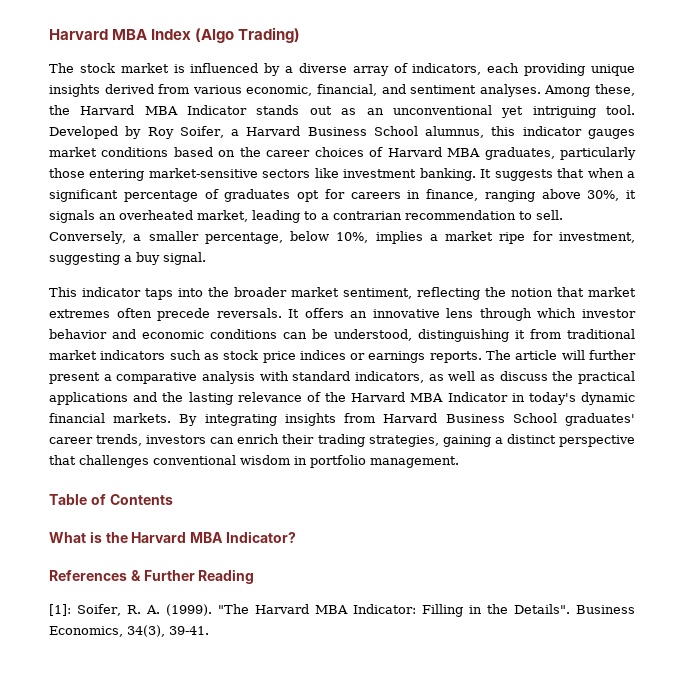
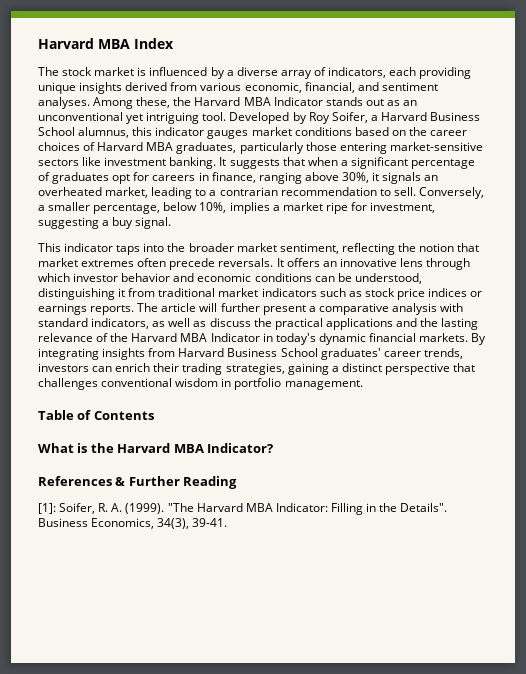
- Harvard MBA Index (Algo Trading)
+ Harvard MBA Index

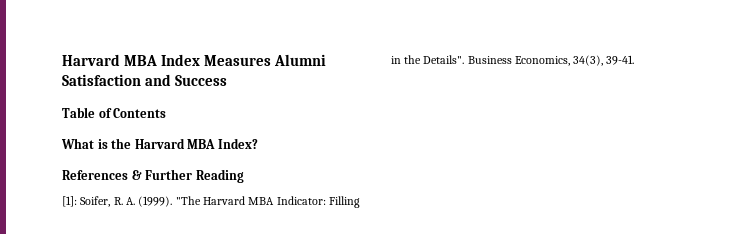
- Harvard MBA Index
- The stock market is influenced by a diverse array of indicators, each providing unique insights derived from various economic, financial, and sentiment analyses. Among these, the Harvard MBA Indicator stands out as an unconventional yet intriguing tool. Developed by Roy Soifer, a Harvard Business School alumnus, this indicator gauges market conditions based on the career choices of Harvard MBA graduates, particularly those entering market-sensitive sectors like investment banking. It suggests that when a significant percentage of graduates opt for careers in finance, ranging above 30%, it signals an overheated market, leading to a contrarian recommendation to sell. Conversely, a smaller percentage, below 10%, implies a market ripe for investment, suggesting a buy signal.
- This indicator taps into the broader market sentiment, reflecting the notion that market extremes often precede reversals. It offers an innovative lens through which investor behavior and economic conditions can be understood, distinguishing it from traditional market indicators such as stock price indices or earnings reports. The article will further present a comparative analysis with standard indicators, as well as discuss the practical applications and the lasting relevance of the Harvard MBA Indicator in today's dynamic financial markets. By integrating insights from Harvard Business School graduates' career trends, investors can enrich their trading strategies, gaining a distinct perspective that challenges conventional wisdom in portfolio management.
+ Harvard MBA Index Measures Alumni Satisfaction and Success
- What is the Harvard MBA Indicator?
+ What is the Harvard MBA Index?

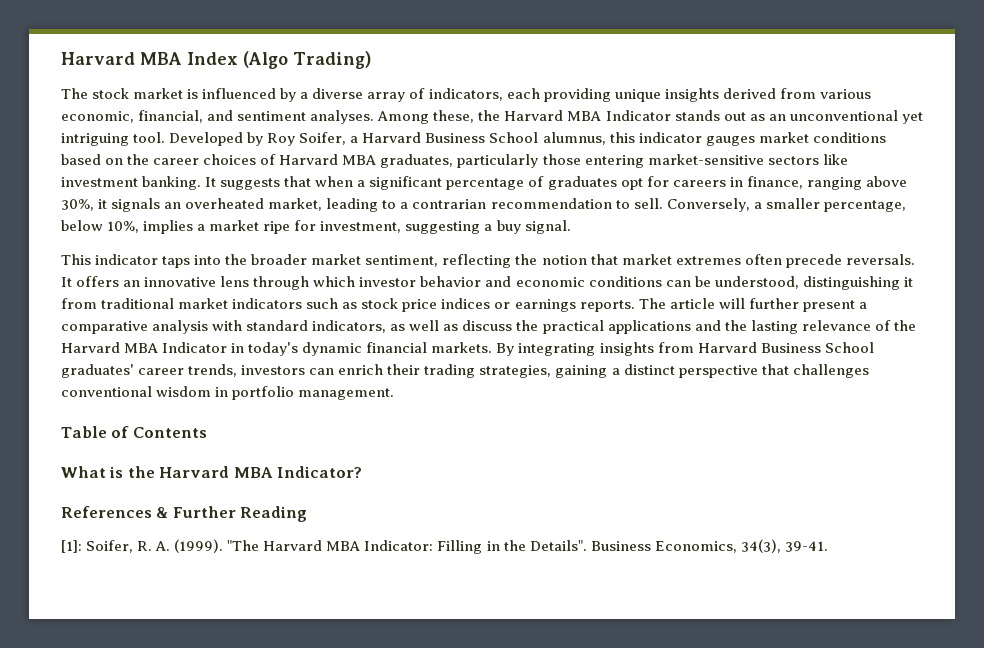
- Harvard MBA Index Measures Alumni Satisfaction and Success
+ Harvard MBA Index (Algo Trading)
+ The stock market is influenced by a diverse array of indicators, each providing unique insights derived from various economic, financial, and sentiment analyses. Among these, the Harvard MBA Indicator stands out as an unconventional yet intriguing tool. Developed by Roy Soifer, a Harvard Business School alumnus, this indicator gauges market conditions based on the career choices of Harvard MBA graduates, particularly those entering market-sensitive sectors like investment banking. It suggests that when a significant percentage of graduates opt for careers in finance, ranging above 30%, it signals an overheated market, leading to a contrarian recommendation to sell. Conversely, a smaller percentage, below 10%, implies a market ripe for investment, suggesting a buy signal.
+ This indicator taps into the broader market sentiment, reflecting the notion that market extremes often precede reversals. It offers an innovative lens through which investor behavior and economic conditions can be understood, distinguishing it from traditional market indicators such as stock price indices or earnings reports. The article will further present a comparative analysis with standard indicators, as well as discuss the practical applications and the lasting relevance of the Harvard MBA Indicator in today's dynamic financial markets. By integrating insights from Harvard Business School graduates' career trends, investors can enrich their trading strategies, gaining a distinct perspective that challenges conventional wisdom in portfolio management.
- What is the Harvard MBA Index?
+ What is the Harvard MBA Indicator?

